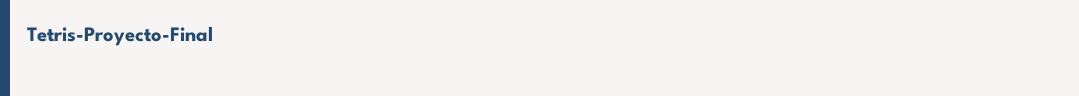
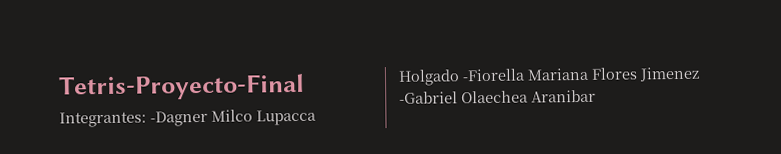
+ Integrantes: -Dagner Milco Lupacca Holgado -Fiorella Mariana Flores Jimenez -Gabriel Olaechea Aranibar

